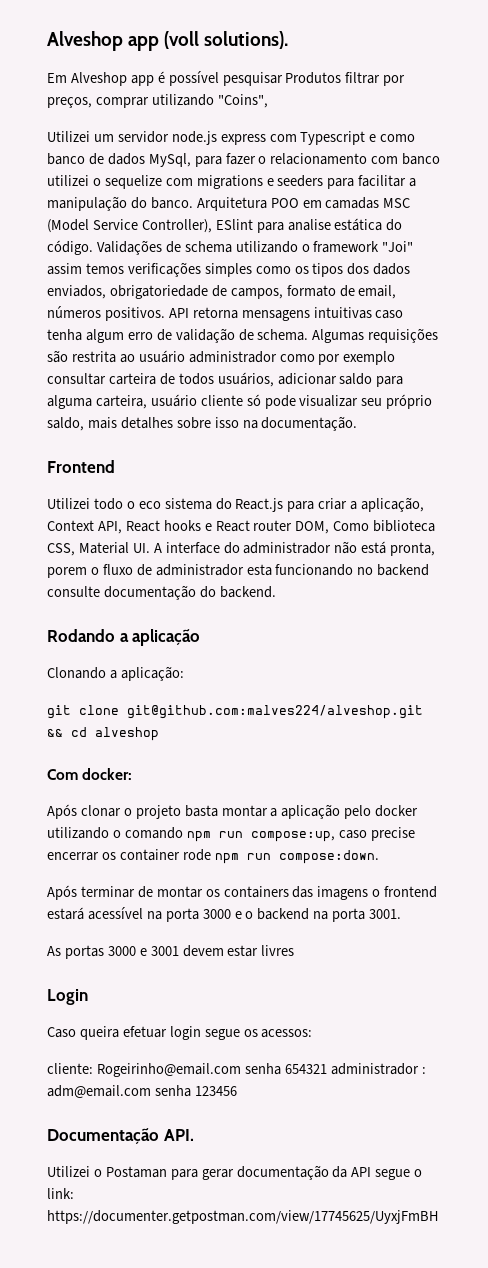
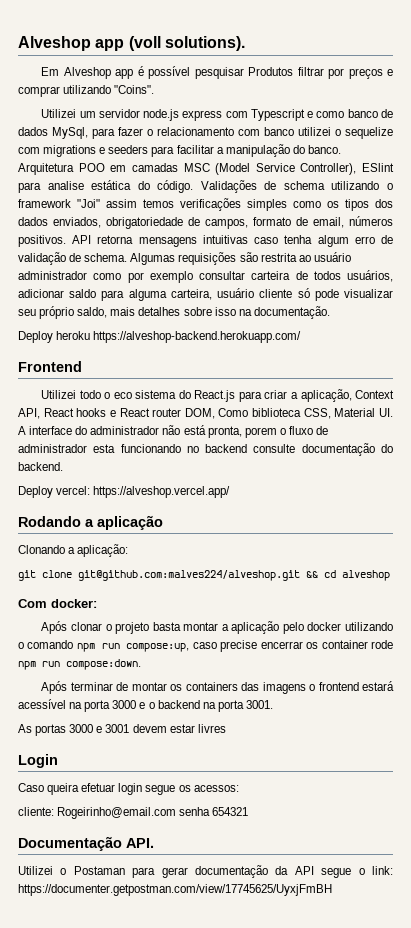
- Em Alveshop app é possível pesquisar Produtos filtrar por preços, comprar utilizando "Coins",
+ Em Alveshop app é possível pesquisar Produtos filtrar por preços e comprar utilizando "Coins".
+ Deploy heroku https://alveshop-backend.herokuapp.com/
+ Deploy vercel: https://alveshop.vercel.app/
- cliente: Rogeirinho@email.com senha 654321 administrador : adm@email.com senha 123456
+ cliente: Rogeirinho@email.com senha 654321

